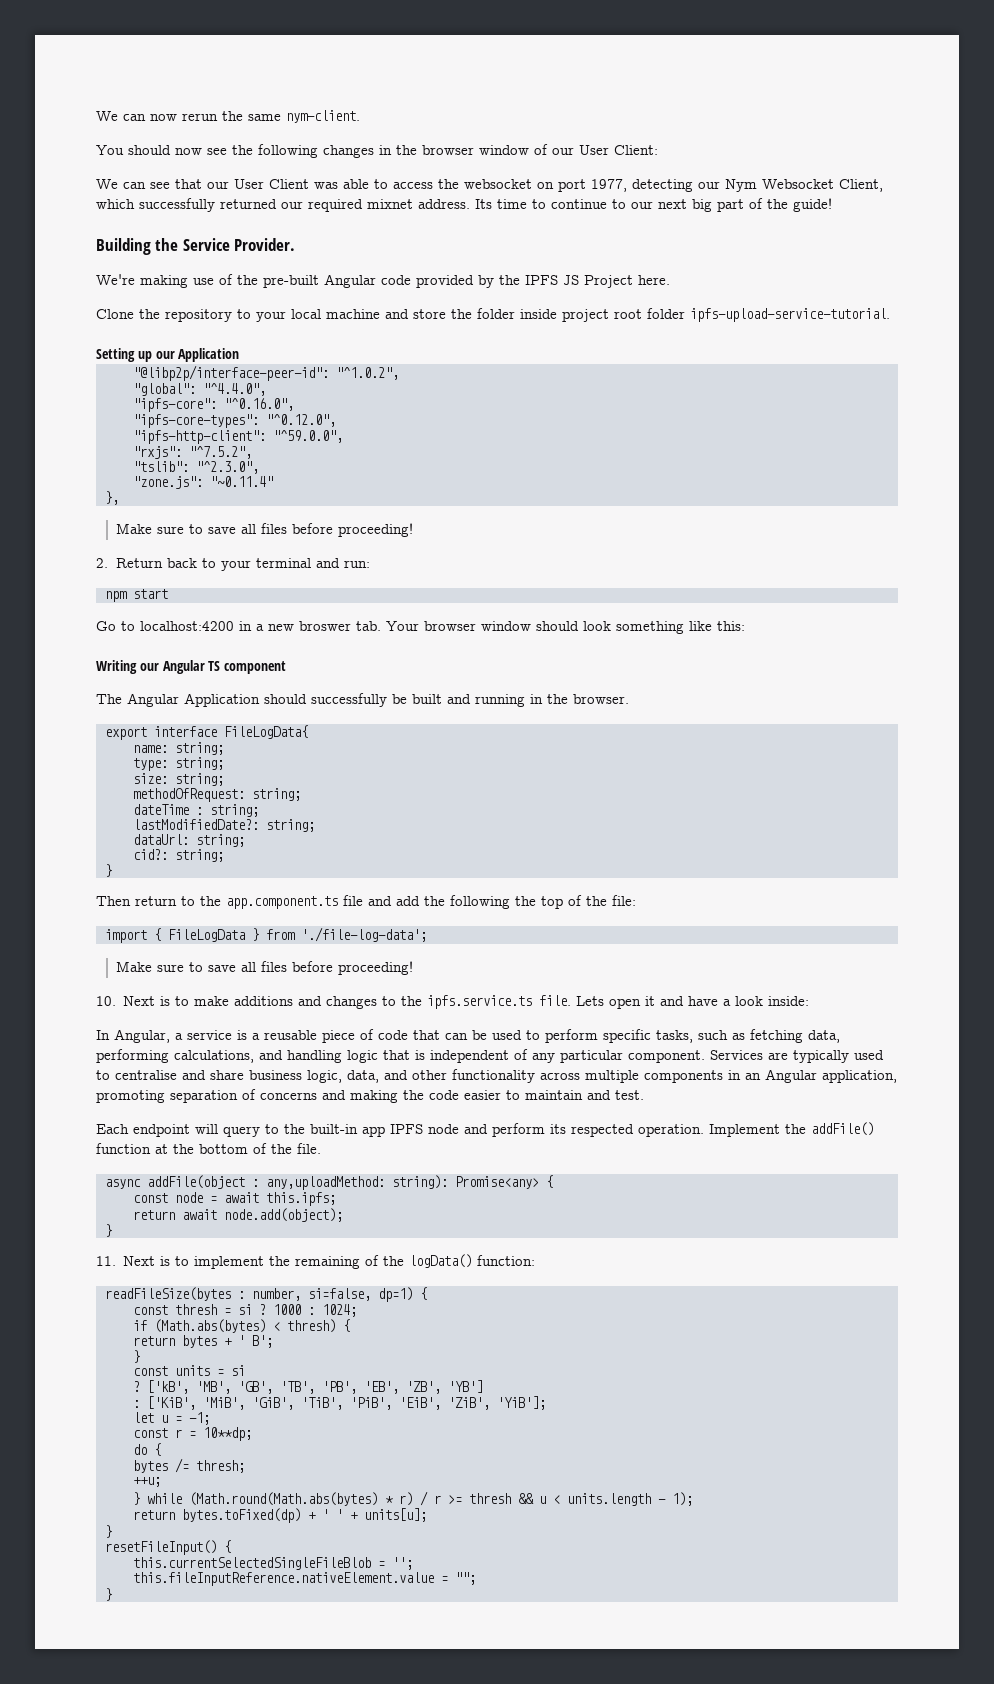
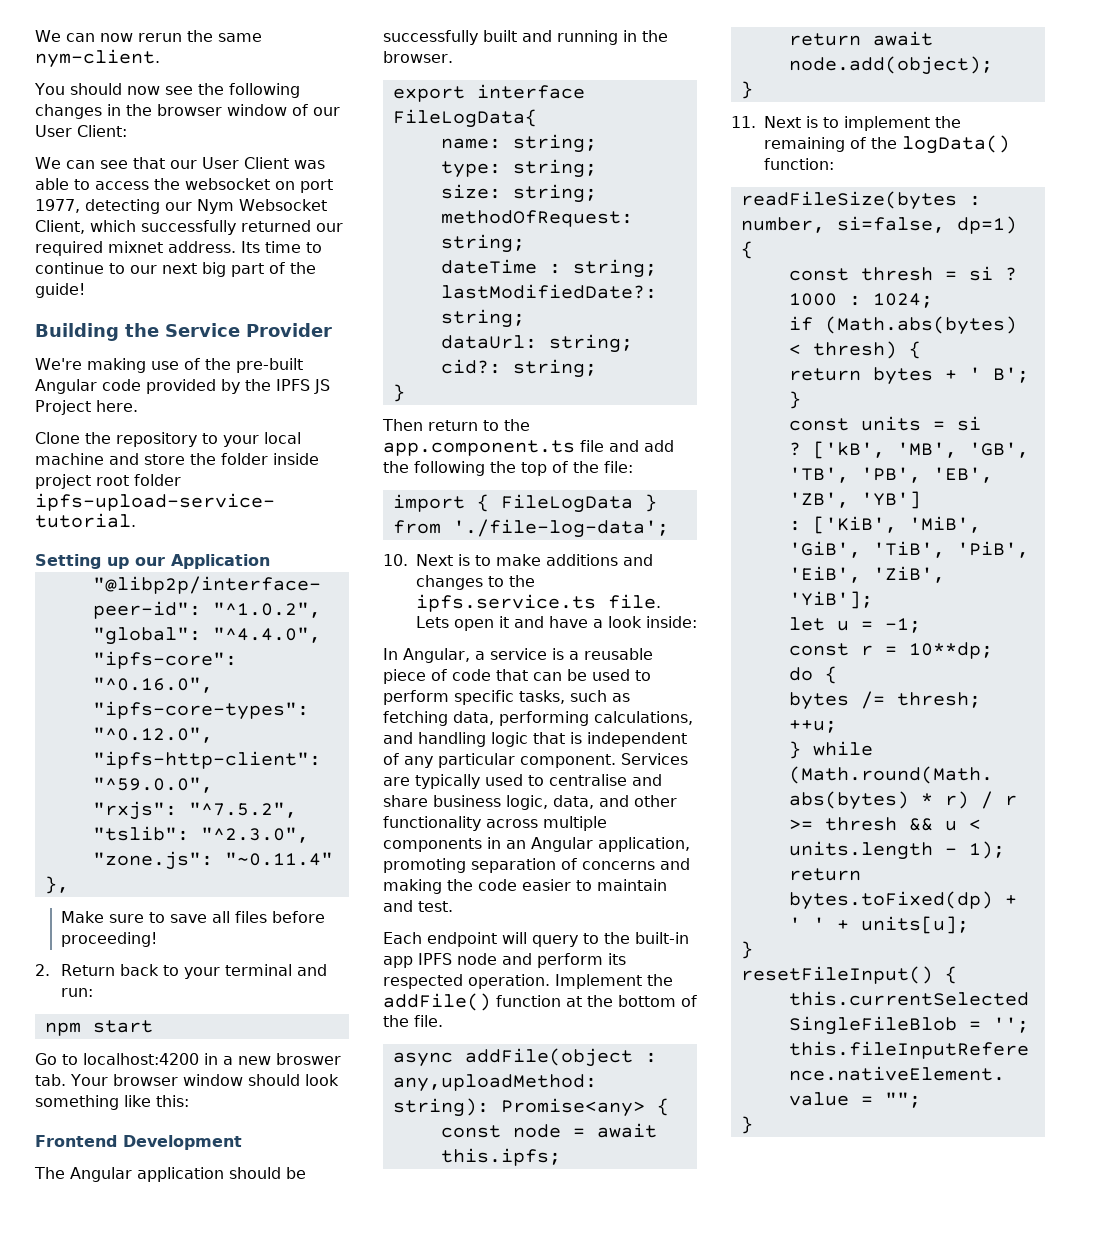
- Building the Service Provider.
+ Building the Service Provider
- Writing our Angular TS component
- The Angular Application should successfully be built and running in the browser.
+ Frontend Development
+ The Angular application should be successfully built and running in the browser.
  import { FileLogData } from './file-log-data';
- Make sure to save all files before proceeding!

